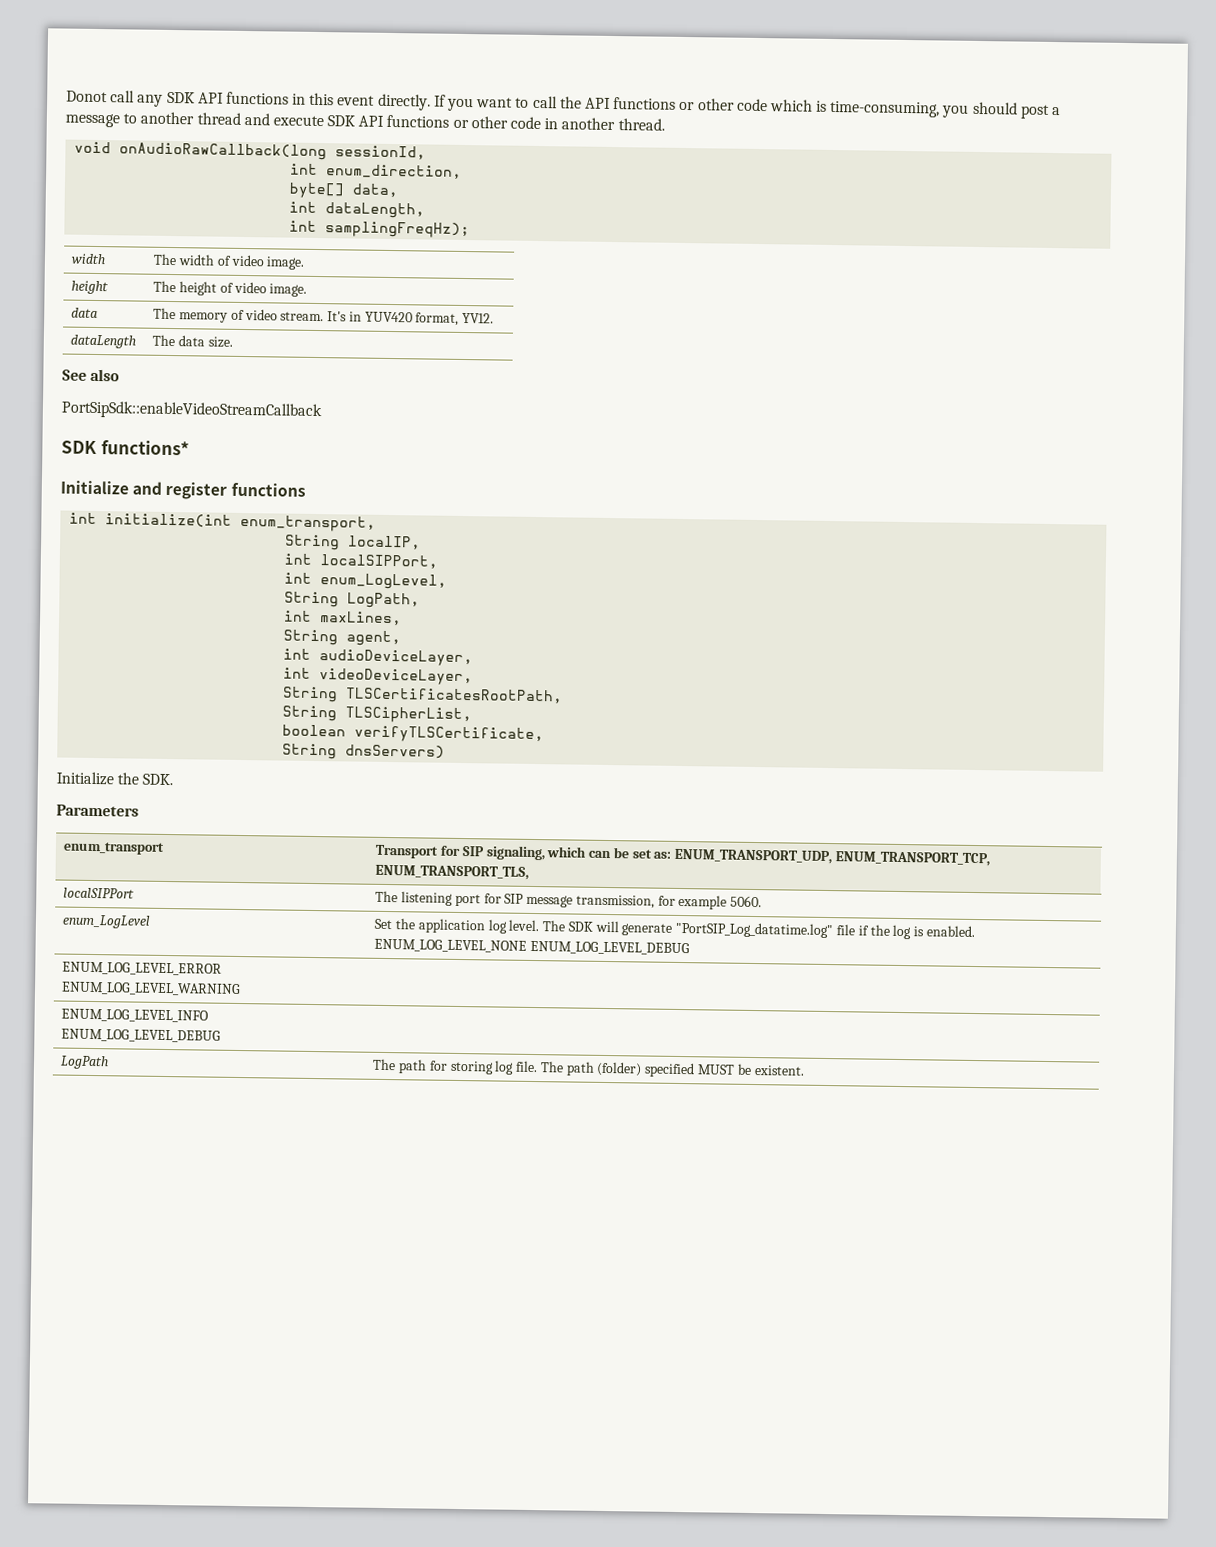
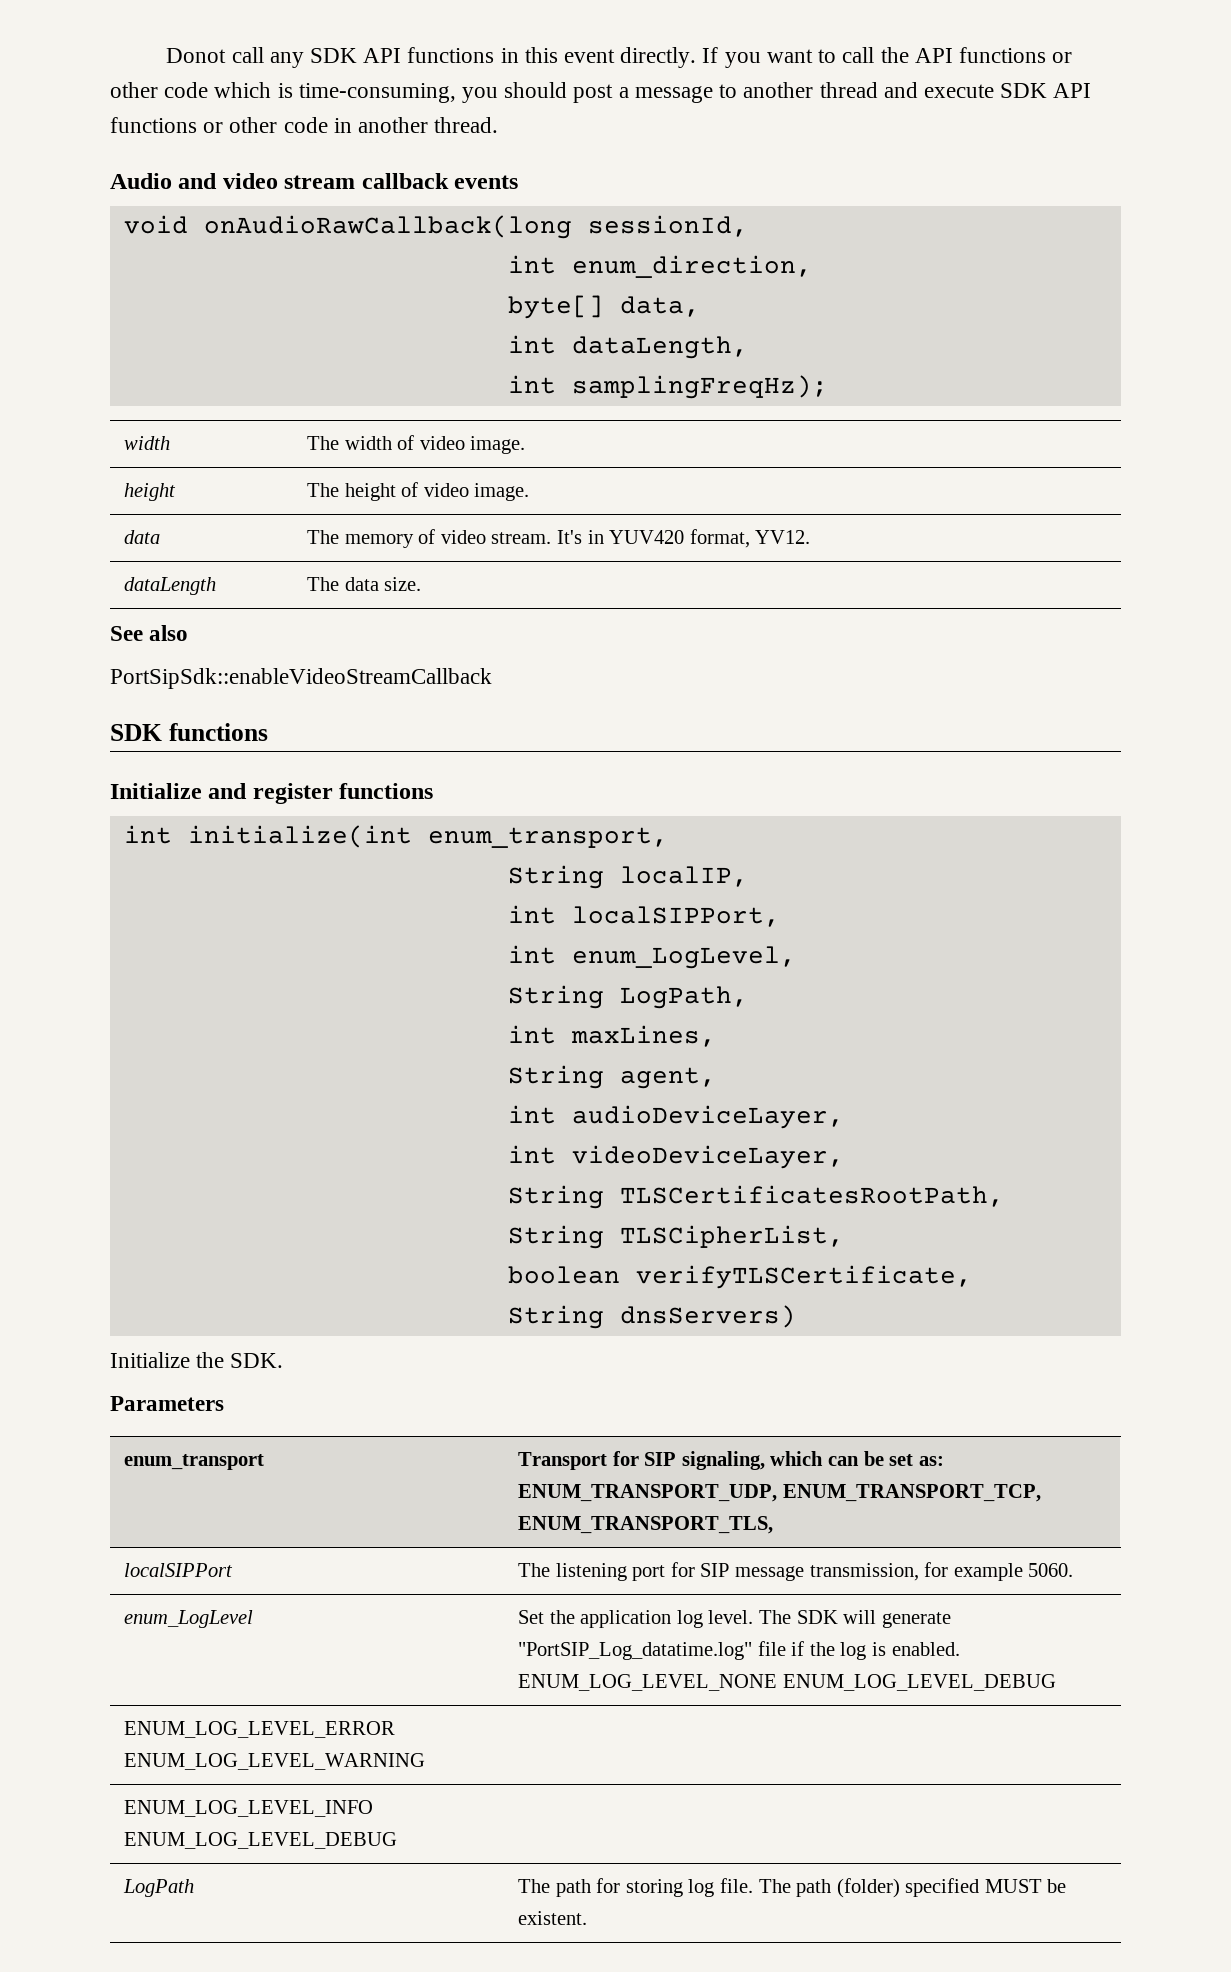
+ Audio and video stream callback events
- SDK functions*
+ SDK functions

